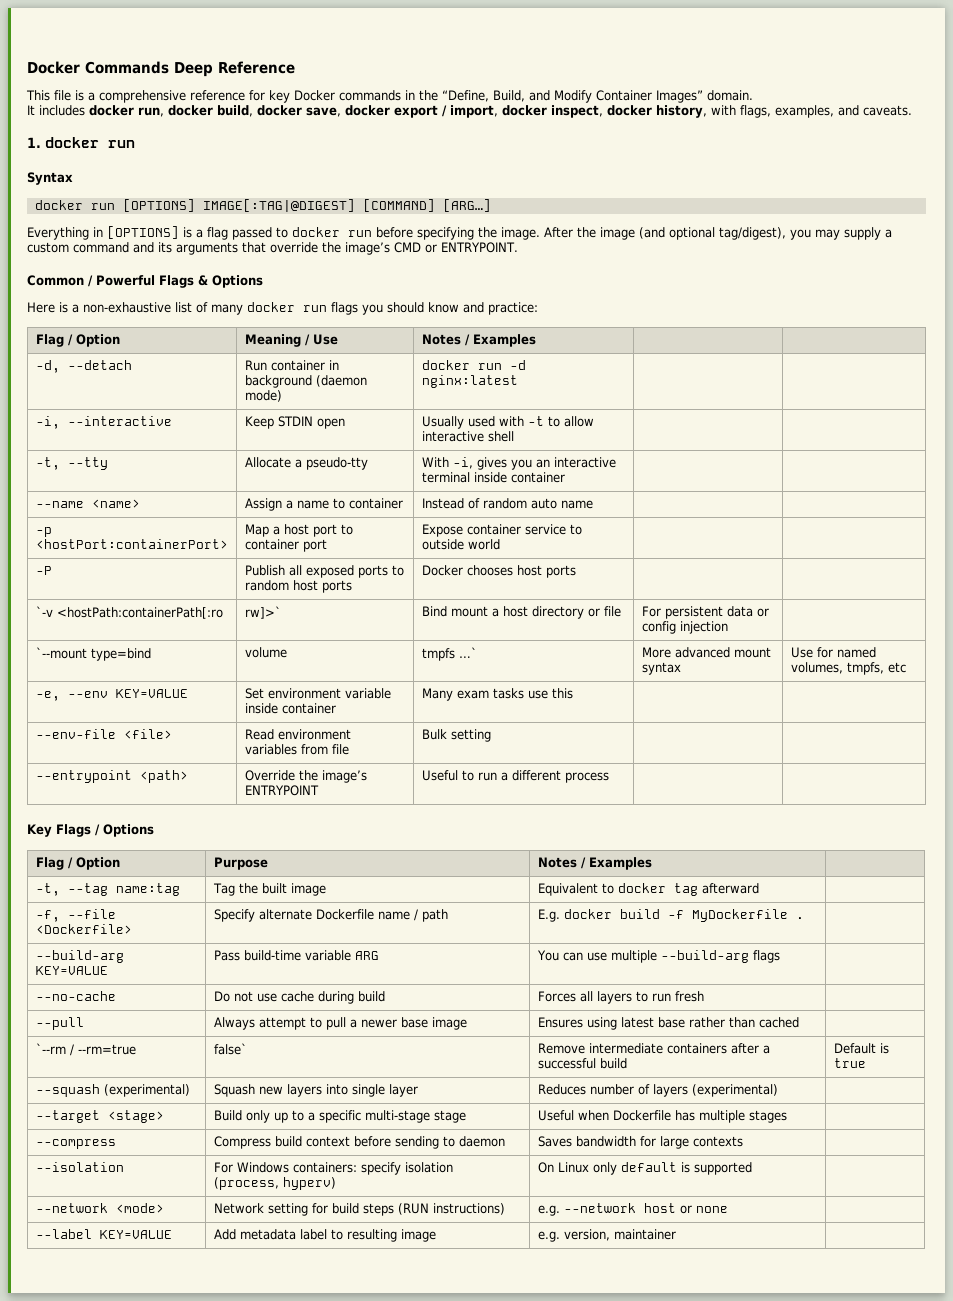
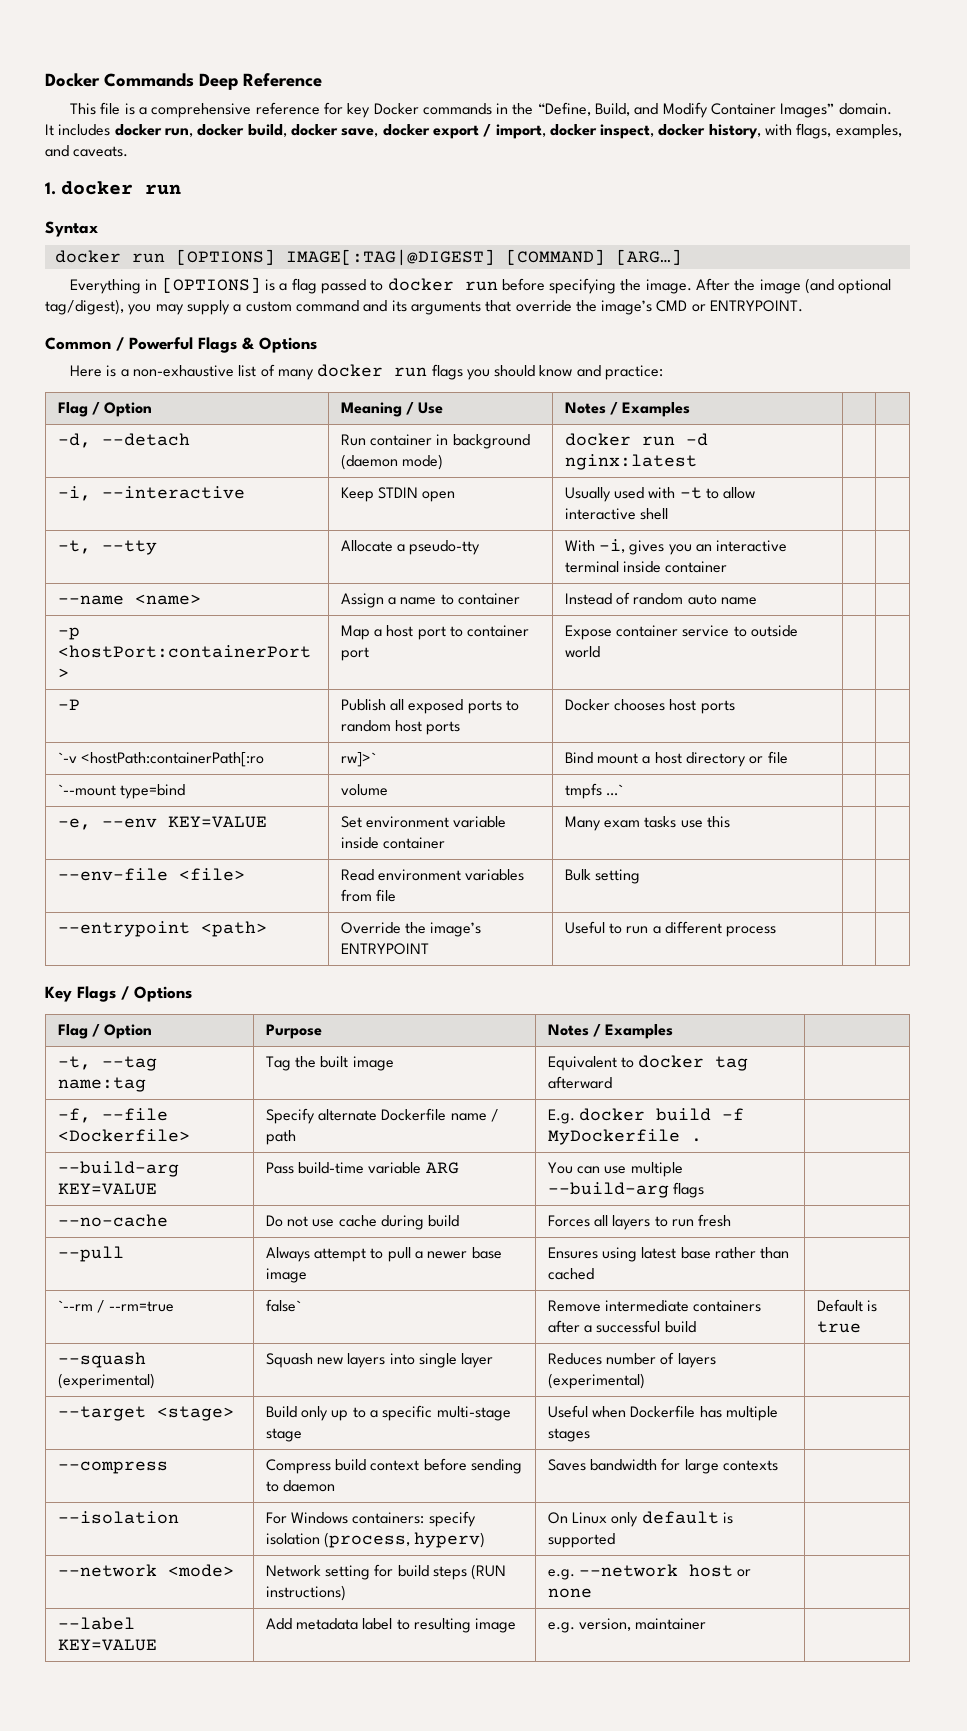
- `-v <hostPath:containerPath[:ro | rw]>` | Bind mount a host directory or file | For persistent data or config injection |
+ `-v <hostPath:containerPath[:ro | rw]>` | Bind mount a host directory or file | |
- `--mount type=bind | volume | tmpfs …` | More advanced mount syntax | Use for named volumes, tmpfs, etc
+ `--mount type=bind | volume | tmpfs …` | |

